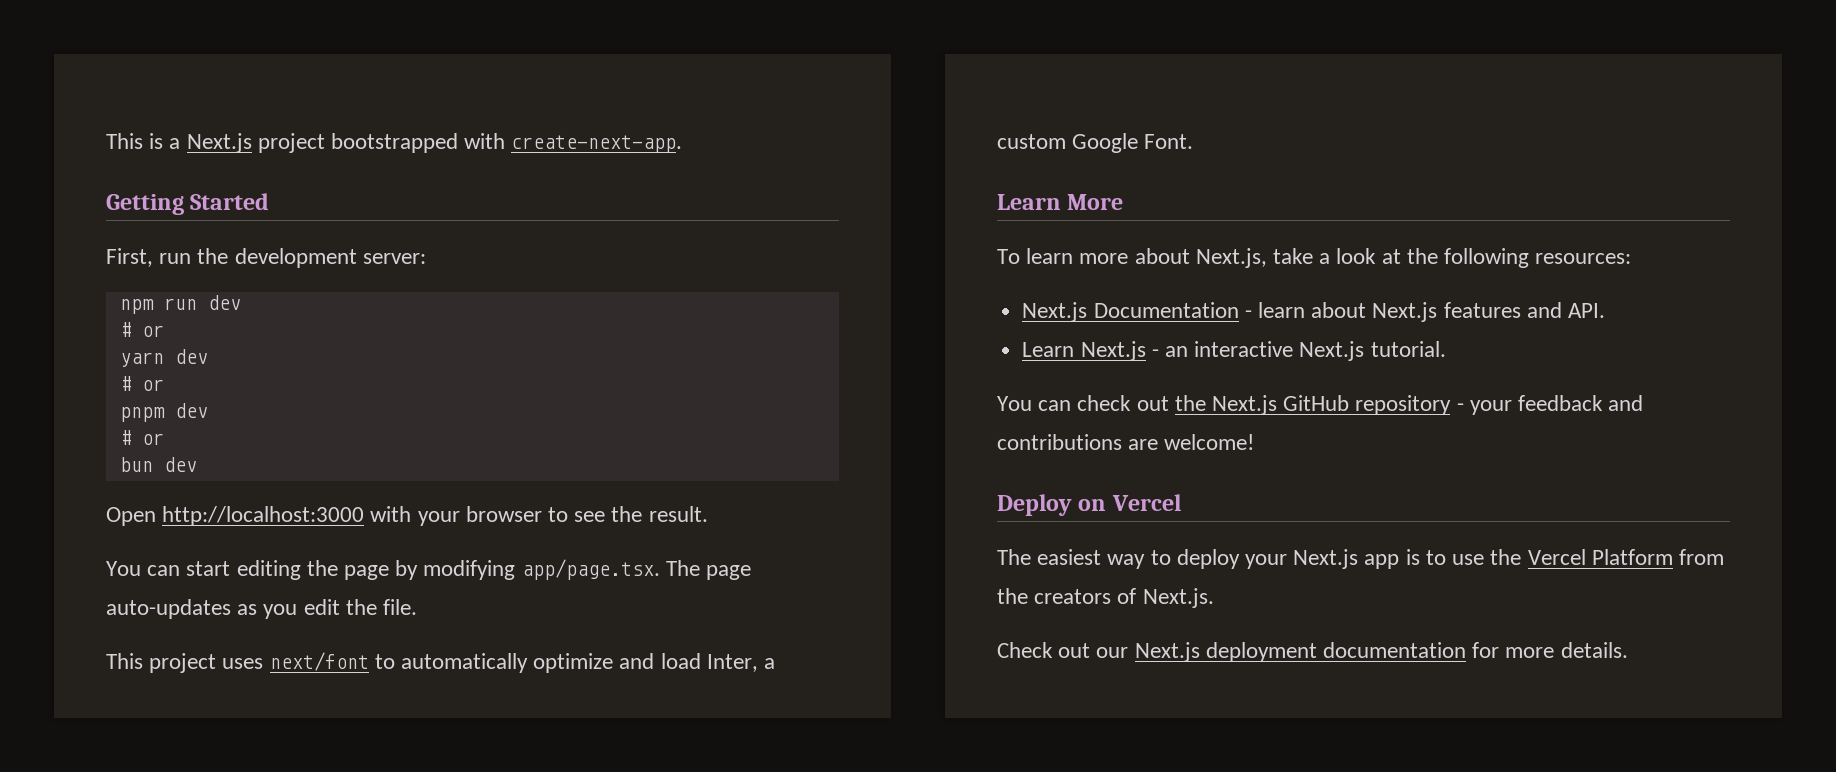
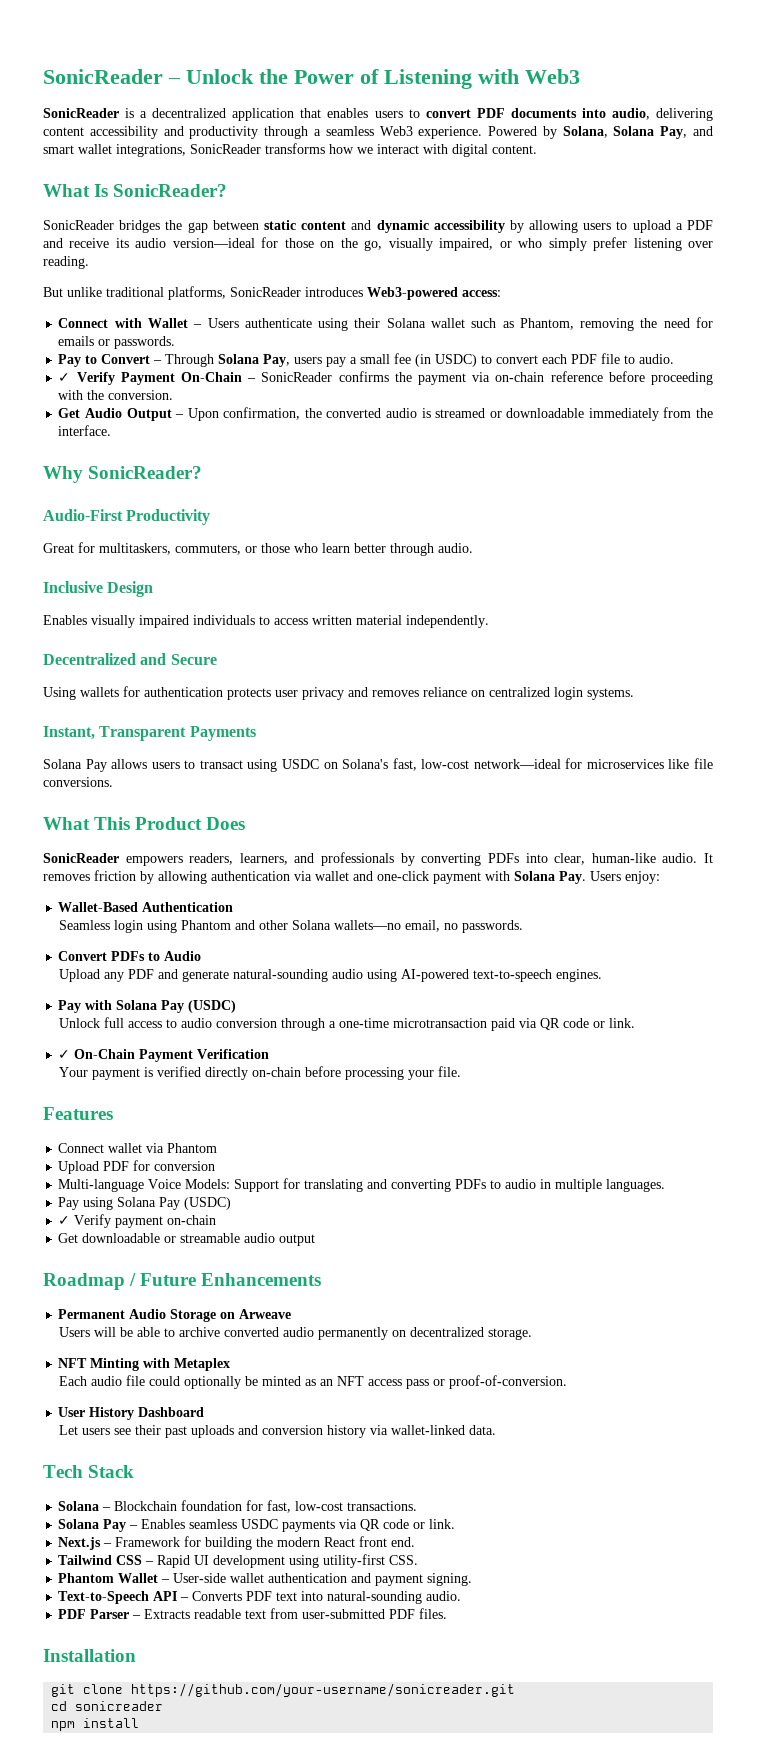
- This is a Next.js project bootstrapped with create-next-app.
- Getting Started
- First, run the development server:
- npm run dev
- # or
- yarn dev
- # or
- pnpm dev
- # or
- bun dev
- Open http://localhost:3000 with your browser to see the result.
- You can start editing the page by modifying app/page.tsx. The page auto-updates as you edit the file.
- This project uses next/font to automatically optimize and load Inter, a custom Google Font.
- Learn More
- To learn more about Next.js, take a look at the following resources:
- Next.js Documentation - learn about Next.js features and API.
- Learn Next.js - an interactive Next.js tutorial.
- You can check out the Next.js GitHub repository - your feedback and contributions are welcome!
- Deploy on Vercel
- The easiest way to deploy your Next.js app is to use the Vercel Platform from the creators of Next.js.
- Check out our Next.js deployment documentation for more details.
+ SonicReader – Unlock the Power of Listening with Web3
+ SonicReader is a decentralized application that enables users to convert PDF documents into audio, delivering content accessibility and productivity through a seamless Web3 experience. Powered by Solana, Solana Pay, and smart wallet integrations, SonicReader transforms how we interact with digital content.
+ What Is SonicReader?
+ SonicReader bridges the gap between static content and dynamic accessibility by allowing users to upload a PDF and receive its audio version—ideal for those on the go, visually impaired, or who simply prefer listening over reading.
+ But unlike traditional platforms, SonicReader introduces Web3-powered access:
+ Connect with Wallet – Users authenticate using their Solana wallet such as Phantom, removing the need for emails or passwords.
+ Pay to Convert – Through Solana Pay, users pay a small fee (in USDC) to convert each PDF file to audio.
+ ✓ Verify Payment On-Chain – SonicReader confirms the payment via on-chain reference before proceeding with the conversion.
+ Get Audio Output – Upon confirmation, the converted audio is streamed or downloadable immediately from the interface.
+ Why SonicReader?
+ Audio-First Productivity
+ Great for multitaskers, commuters, or those who learn better through audio.
+ Inclusive Design
+ Enables visually impaired individuals to access written material independently.
+ Decentralized and Secure
+ Using wallets for authentication protects user privacy and removes reliance on centralized login systems.
+ Instant, Transparent Payments
+ Solana Pay allows users to transact using USDC on Solana's fast, low-cost network—ideal for microservices like file conversions.
+ What This Product Does
+ SonicReader empowers readers, learners, and professionals by converting PDFs into clear, human-like audio. It removes friction by allowing authentication via wallet and one-click payment with Solana Pay. Users enjoy:
+ Wallet-Based Authentication
+ Seamless login using Phantom and other Solana wallets—no email, no passwords.
+ Convert PDFs to Audio
+ Upload any PDF and generate natural-sounding audio using AI-powered text-to-speech engines.
+ Pay with Solana Pay (USDC)
+ Unlock full access to audio conversion through a one-time microtransaction paid via QR code or link.
+ ✓ On-Chain Payment Verification
+ Your payment is verified directly on-chain before processing your file.
+ Features
+ Connect wallet via Phantom
+ Upload PDF for conversion
+ Multi-language Voice Models: Support for translating and converting PDFs to audio in multiple languages.
+ Pay using Solana Pay (USDC)
+ ✓ Verify payment on-chain
+ Get downloadable or streamable audio output
+ Roadmap / Future Enhancements
+ Permanent Audio Storage on Arweave
+ Users will be able to archive converted audio permanently on decentralized storage.
+ NFT Minting with Metaplex
+ Each audio file could optionally be minted as an NFT access pass or proof-of-conversion.
+ User History Dashboard
+ Let users see their past uploads and conversion history via wallet-linked data.
+ Tech Stack
+ Solana – Blockchain foundation for fast, low-cost transactions.
+ Solana Pay – Enables seamless USDC payments via QR code or link.
+ Next.js – Framework for building the modern React front end.
+ Tailwind CSS – Rapid UI development using utility-first CSS.
+ Phantom Wallet – User-side wallet authentication and payment signing.
+ Text-to-Speech API – Converts PDF text into natural-sounding audio.
+ PDF Parser – Extracts readable text from user-submitted PDF files.
+ Installation
+ git clone https://github.com/your-username/sonicreader.git
+ cd sonicreader
+ npm install

